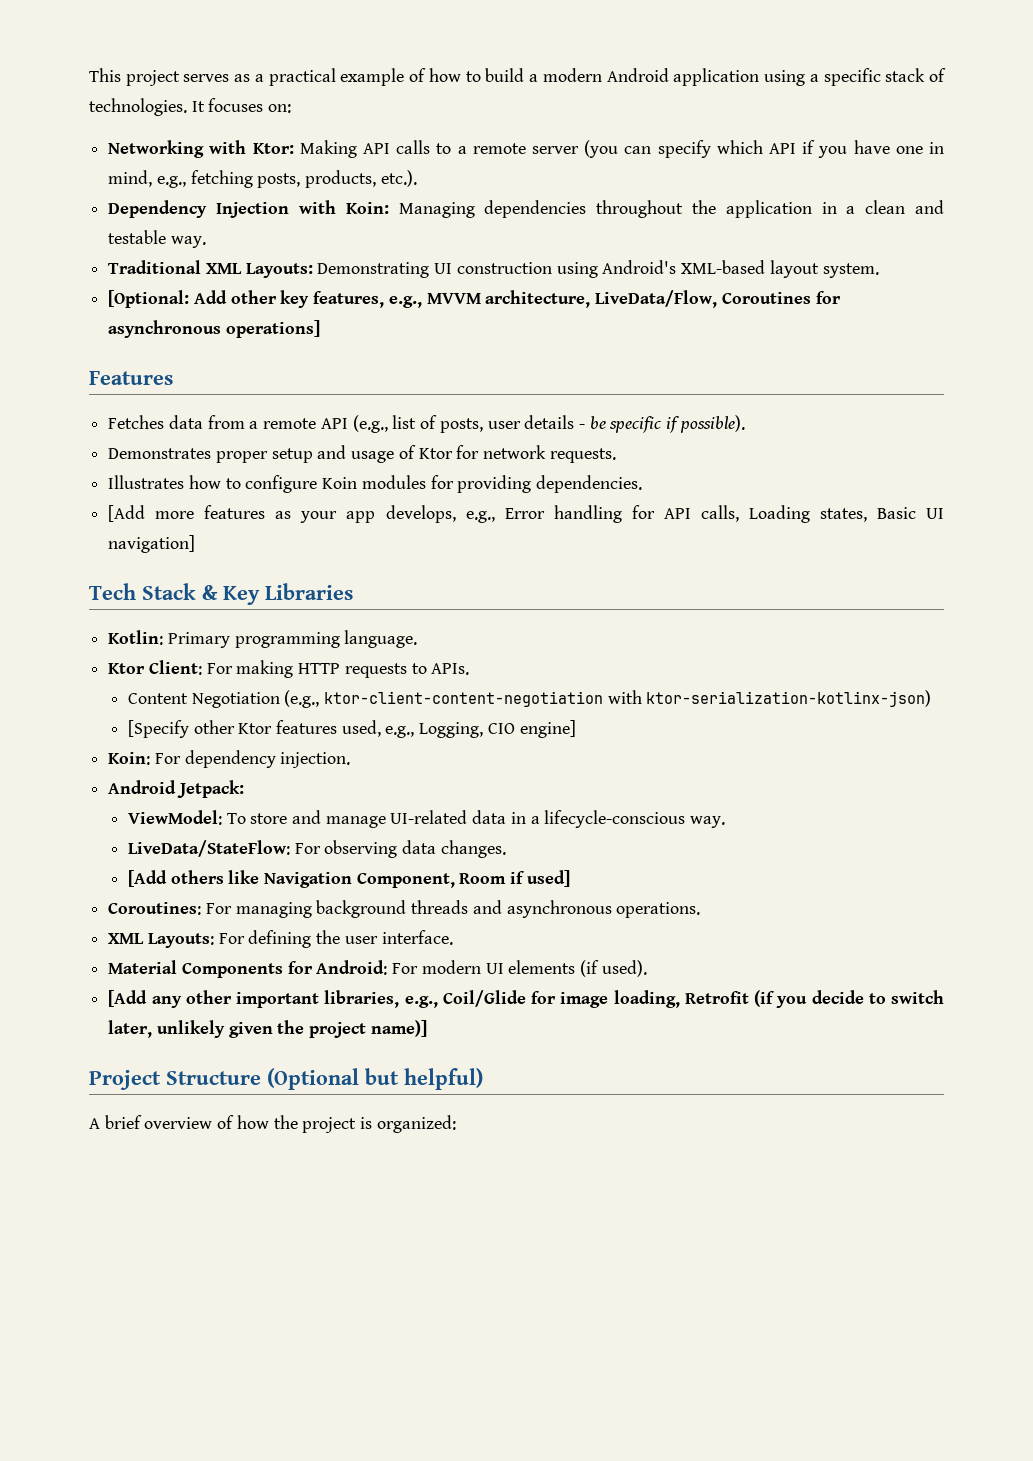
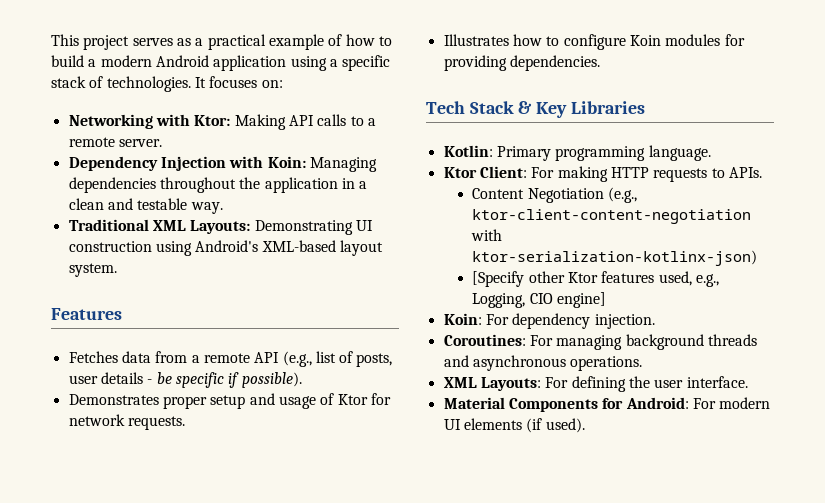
- Networking with Ktor: Making API calls to a remote server (you can specify which API if you have one in mind, e.g., fetching posts, products, etc.).
+ Networking with Ktor: Making API calls to a remote server.
- [Optional: Add other key features, e.g., MVVM architecture, LiveData/Flow, Coroutines for asynchronous operations]
- [Add more features as your app develops, e.g., Error handling for API calls, Loading states, Basic UI navigation]
- Android Jetpack:
- ViewModel: To store and manage UI-related data in a lifecycle-conscious way.
- LiveData/StateFlow: For observing data changes.
- [Add others like Navigation Component, Room if used]
- [Add any other important libraries, e.g., Coil/Glide for image loading, Retrofit (if you decide to switch later, unlikely given the project name)]
- Project Structure (Optional but helpful)
- A brief overview of how the project is organized:

